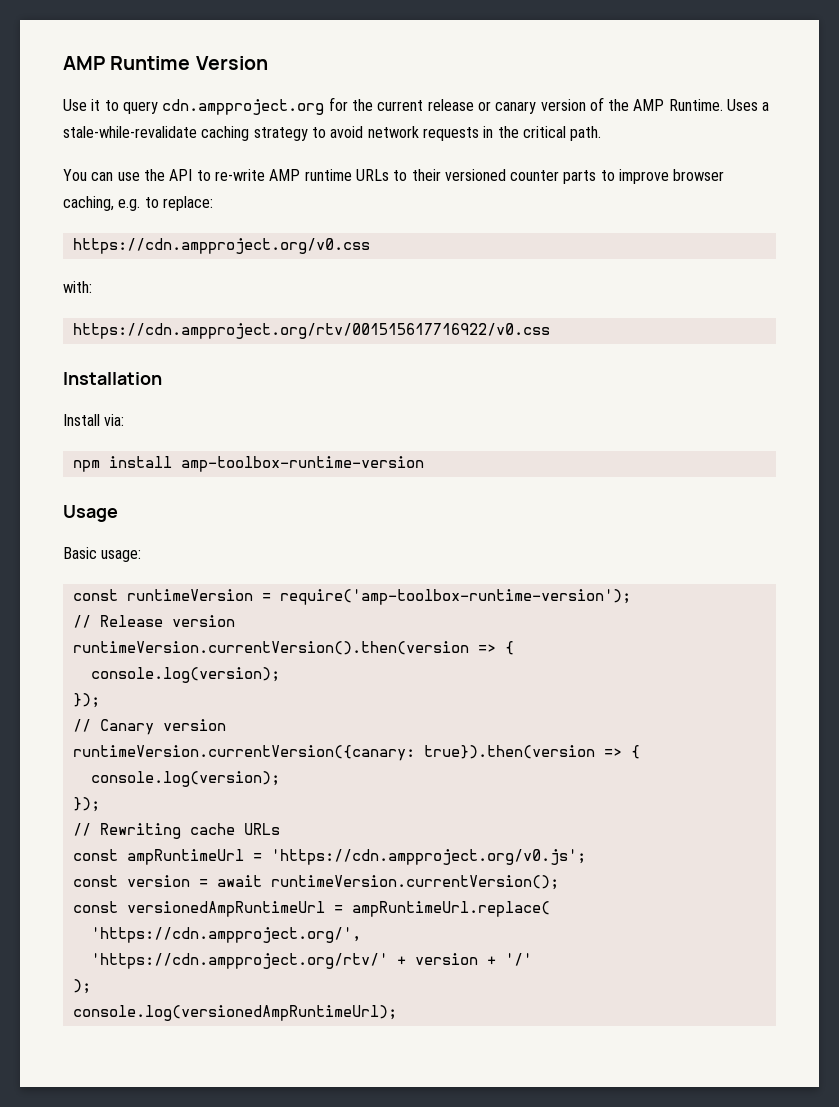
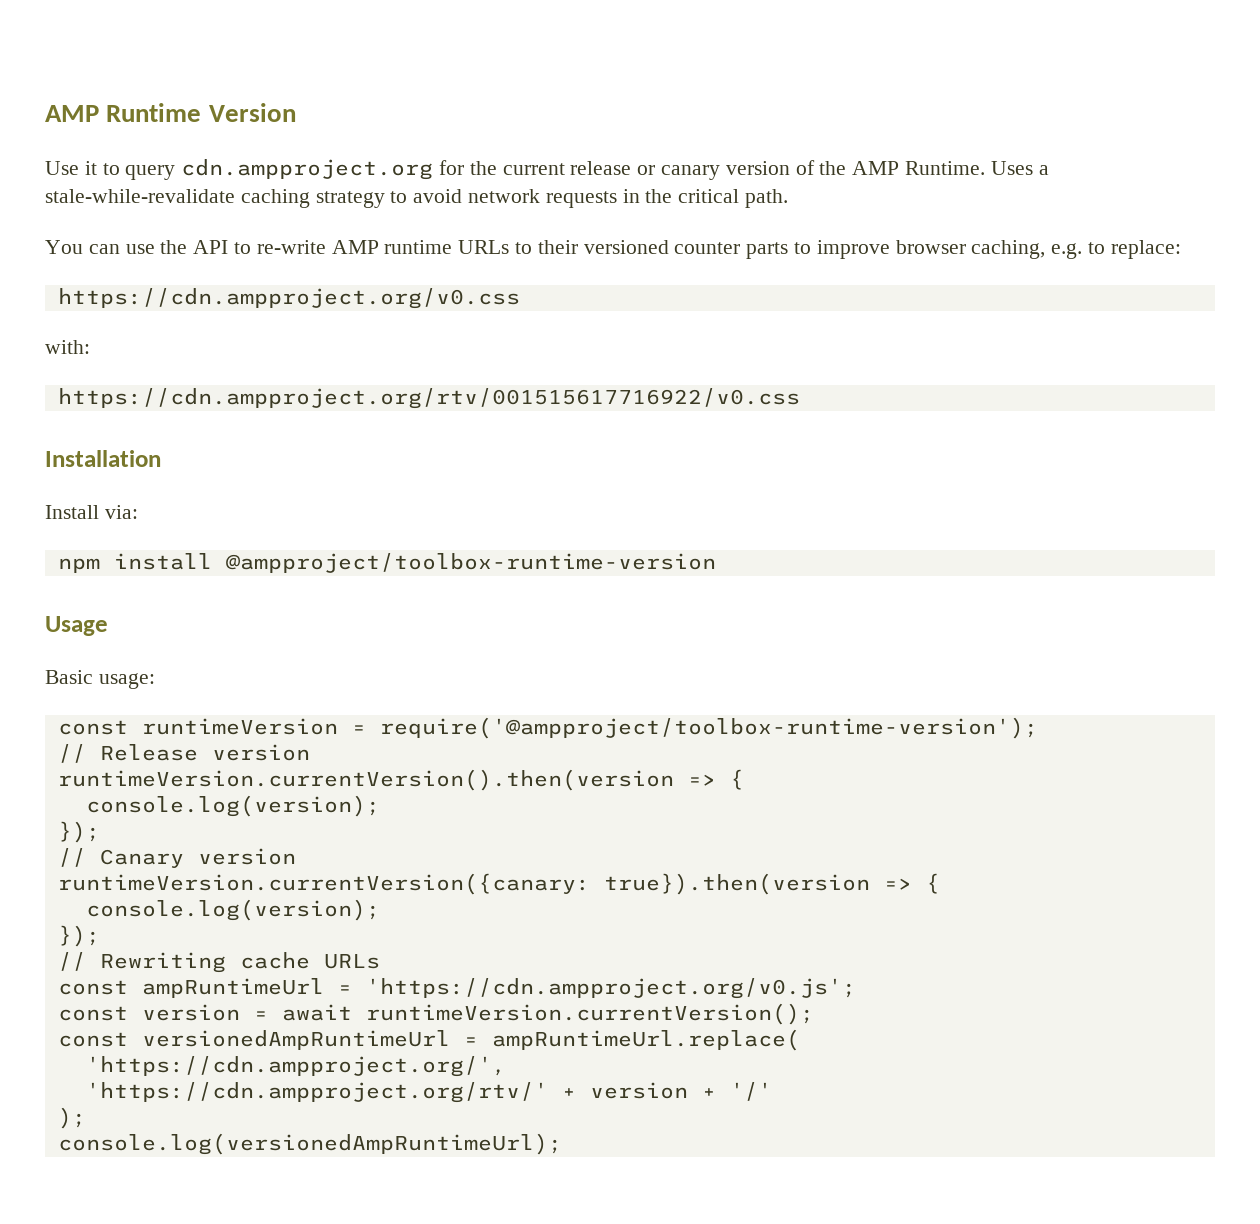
- npm install amp-toolbox-runtime-version
+ npm install @ampproject/toolbox-runtime-version
- const runtimeVersion = require('amp-toolbox-runtime-version');
+ const runtimeVersion = require('@ampproject/toolbox-runtime-version');

